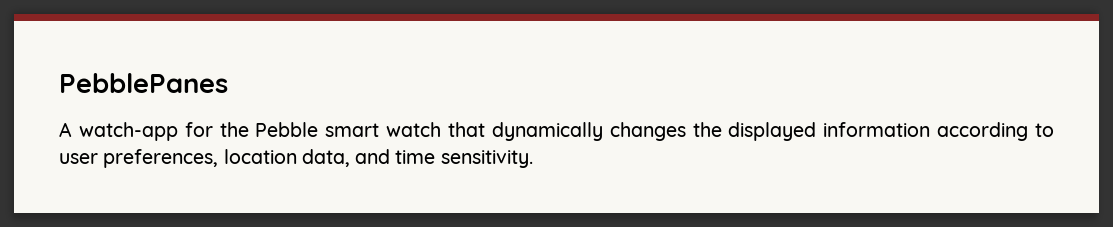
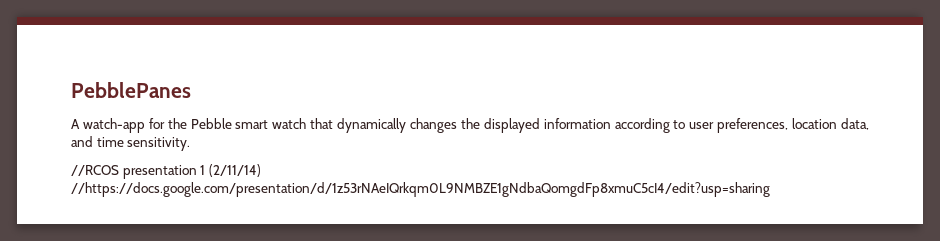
+ //RCOS presentation 1 (2/11/14) //https://docs.google.com/presentation/d/1z53rNAeIQrkqm0L9NMBZE1gNdbaQomgdFp8xmuC5cI4/edit?usp=sharing

